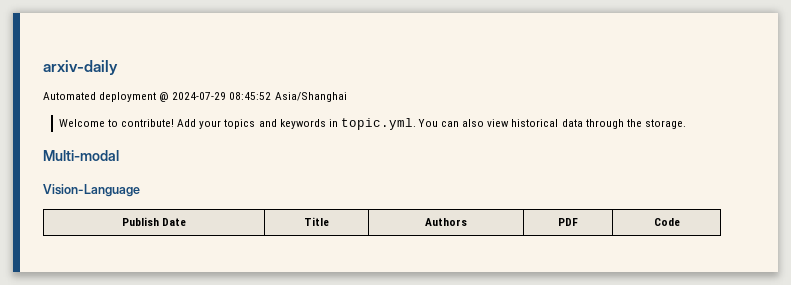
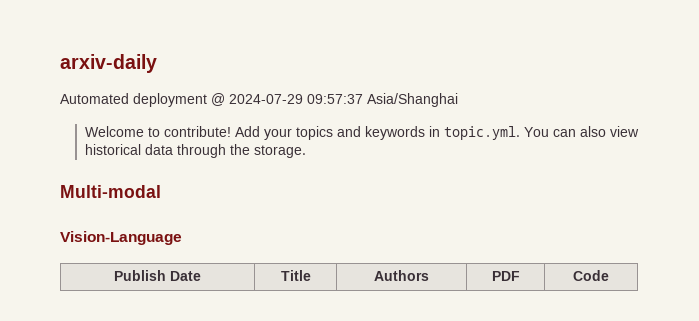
- Automated deployment @ 2024-07-29 08:45:52 Asia/Shanghai
+ Automated deployment @ 2024-07-29 09:57:37 Asia/Shanghai

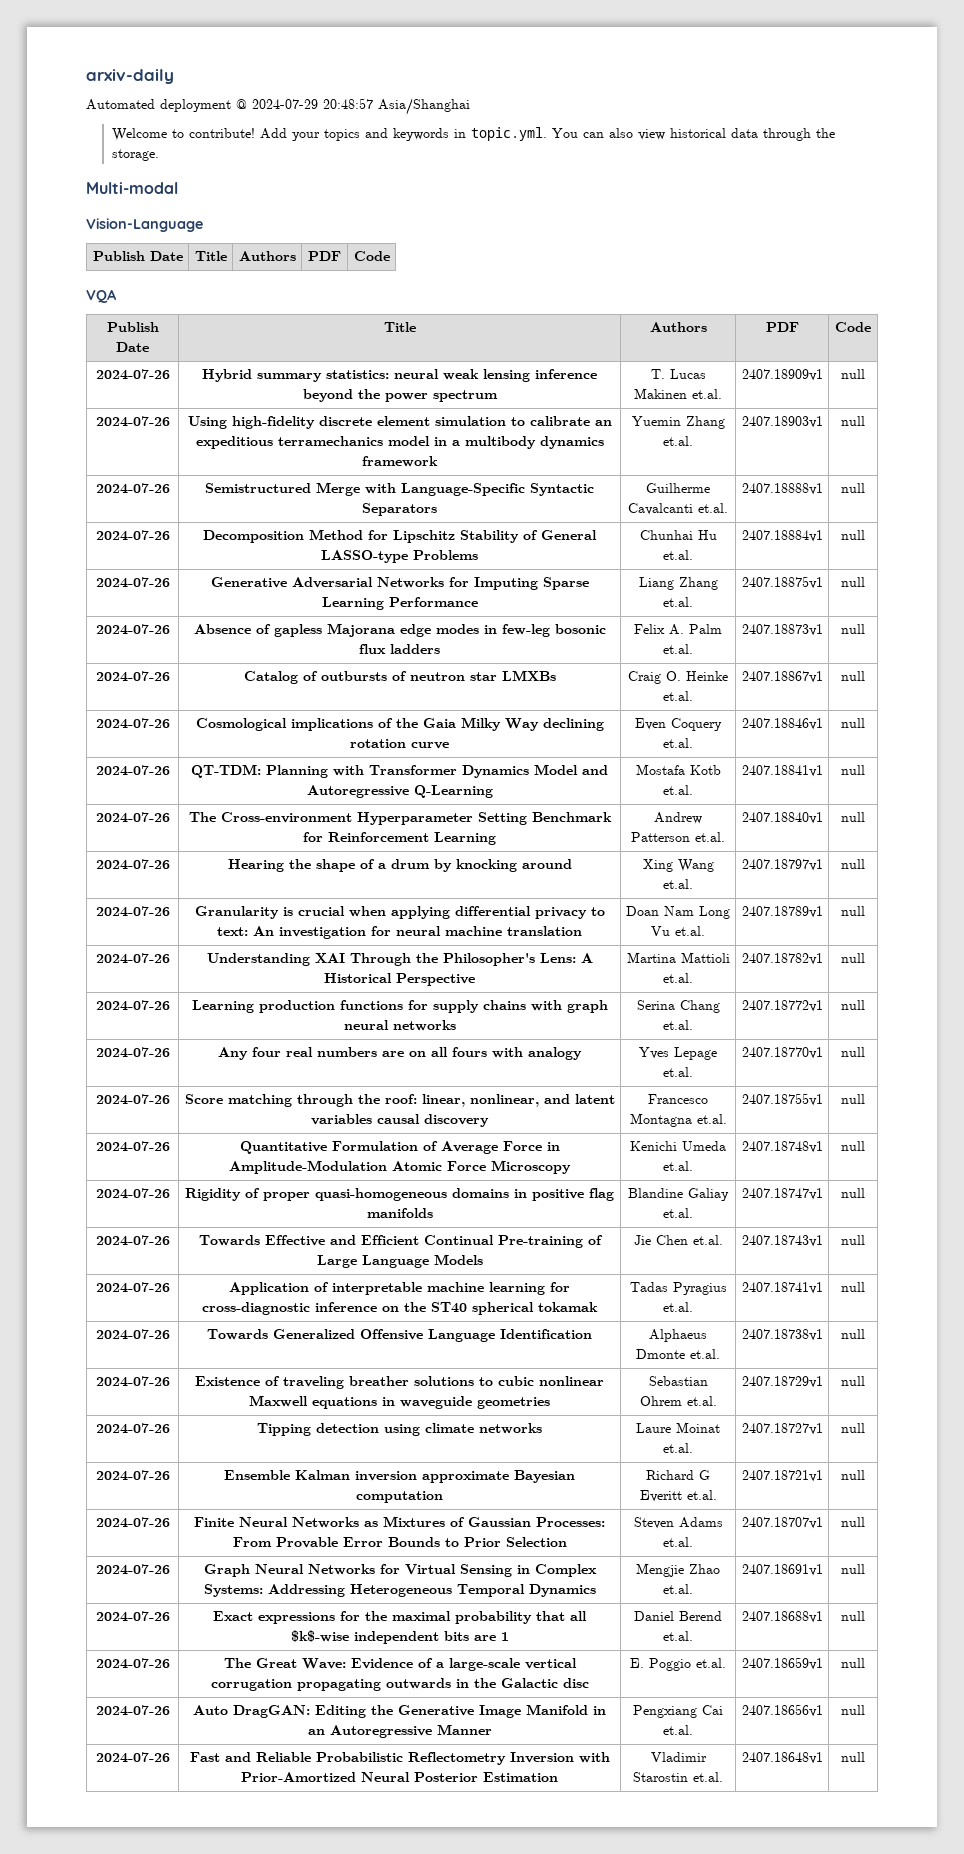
- Automated deployment @ 2024-07-29 09:57:37 Asia/Shanghai
+ Automated deployment @ 2024-07-29 20:48:57 Asia/Shanghai
+ VQA
+ Publish Date | Title | Authors | PDF | Code
+ 2024-07-26 | Hybrid summary statistics: neural weak lensing inference beyond the power spectrum | T. Lucas Makinen et.al. | 2407.18909v1 | null
+ 2024-07-26 | Using high-fidelity discrete element simulation to calibrate an expeditious terramechanics model in a multibody dynamics framework | Yuemin Zhang et.al. | 2407.18903v1 | null
+ 2024-07-26 | Semistructured Merge with Language-Specific Syntactic Separators | Guilherme Cavalcanti et.al. | 2407.18888v1 | null
+ 2024-07-26 | Decomposition Method for Lipschitz Stability of General LASSO-type Problems | Chunhai Hu et.al. | 2407.18884v1 | null
+ 2024-07-26 | Generative Adversarial Networks for Imputing Sparse Learning Performance | Liang Zhang et.al. | 2407.18875v1 | null
+ 2024-07-26 | Absence of gapless Majorana edge modes in few-leg bosonic flux ladders | Felix A. Palm et.al. | 2407.18873v1 | null
+ 2024-07-26 | Catalog of outbursts of neutron star LMXBs | Craig O. Heinke et.al. | 2407.18867v1 | null
+ 2024-07-26 | Cosmological implications of the Gaia Milky Way declining rotation curve | Even Coquery et.al. | 2407.18846v1 | null
+ 2024-07-26 | QT-TDM: Planning with Transformer Dynamics Model and Autoregressive Q-Learning | Mostafa Kotb et.al. | 2407.18841v1 | null
+ 2024-07-26 | The Cross-environment Hyperparameter Setting Benchmark for Reinforcement Learning | Andrew Patterson et.al. | 2407.18840v1 | null
+ 2024-07-26 | Hearing the shape of a drum by knocking around | Xing Wang et.al. | 2407.18797v1 | null
+ 2024-07-26 | Granularity is crucial when applying differential privacy to text: An investigation for neural machine translation | Doan Nam Long Vu et.al. | 2407.18789v1 | null
+ 2024-07-26 | Understanding XAI Through the Philosopher's Lens: A Historical Perspective | Martina Mattioli et.al. | 2407.18782v1 | null
+ 2024-07-26 | Learning production functions for supply chains with graph neural networks | Serina Chang et.al. | 2407.18772v1 | null
+ 2024-07-26 | Any four real numbers are on all fours with analogy | Yves Lepage et.al. | 2407.18770v1 | null
+ 2024-07-26 | Score matching through the roof: linear, nonlinear, and latent variables causal discovery | Francesco Montagna et.al. | 2407.18755v1 | null
+ 2024-07-26 | Quantitative Formulation of Average Force in Amplitude-Modulation Atomic Force Microscopy | Kenichi Umeda et.al. | 2407.18748v1 | null
+ 2024-07-26 | Rigidity of proper quasi-homogeneous domains in positive flag manifolds | Blandine Galiay et.al. | 2407.18747v1 | null
+ 2024-07-26 | Towards Effective and Efficient Continual Pre-training of Large Language Models | Jie Chen et.al. | 2407.18743v1 | null
+ 2024-07-26 | Application of interpretable machine learning for cross-diagnostic inference on the ST40 spherical tokamak | Tadas Pyragius et.al. | 2407.18741v1 | null
+ 2024-07-26 | Towards Generalized Offensive Language Identification | Alphaeus Dmonte et.al. | 2407.18738v1 | null
+ 2024-07-26 | Existence of traveling breather solutions to cubic nonlinear Maxwell equations in waveguide geometries | Sebastian Ohrem et.al. | 2407.18729v1 | null
+ 2024-07-26 | Tipping detection using climate networks | Laure Moinat et.al. | 2407.18727v1 | null
+ 2024-07-26 | Ensemble Kalman inversion approximate Bayesian computation | Richard G Everitt et.al. | 2407.18721v1 | null
+ 2024-07-26 | Finite Neural Networks as Mixtures of Gaussian Processes: From Provable Error Bounds to Prior Selection | Steven Adams et.al. | 2407.18707v1 | null
+ 2024-07-26 | Graph Neural Networks for Virtual Sensing in Complex Systems: Addressing Heterogeneous Temporal Dynamics | Mengjie Zhao et.al. | 2407.18691v1 | null
+ 2024-07-26 | Exact expressions for the maximal probability that all $k$-wise independent bits are 1 | Daniel Berend et.al. | 2407.18688v1 | null
+ 2024-07-26 | The Great Wave: Evidence of a large-scale vertical corrugation propagating outwards in the Galactic disc | E. Poggio et.al. | 2407.18659v1 | null
+ 2024-07-26 | Auto DragGAN: Editing the Generative Image Manifold in an Autoregressive Manner | Pengxiang Cai et.al. | 2407.18656v1 | null
+ 2024-07-26 | Fast and Reliable Probabilistic Reflectometry Inversion with Prior-Amortized Neural Posterior Estimation | Vladimir Starostin et.al. | 2407.18648v1 | null

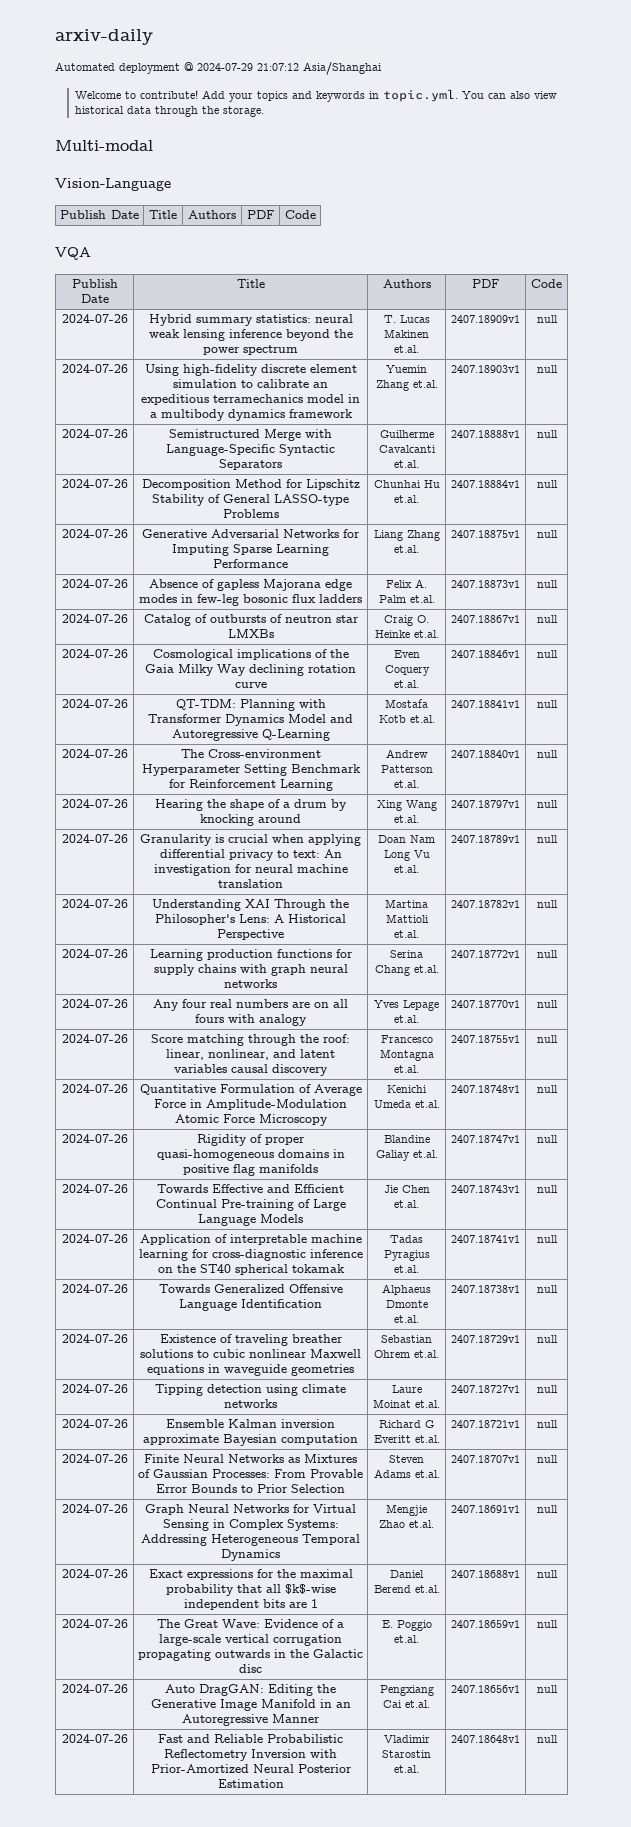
- Automated deployment @ 2024-07-29 20:48:57 Asia/Shanghai
+ Automated deployment @ 2024-07-29 21:07:12 Asia/Shanghai

